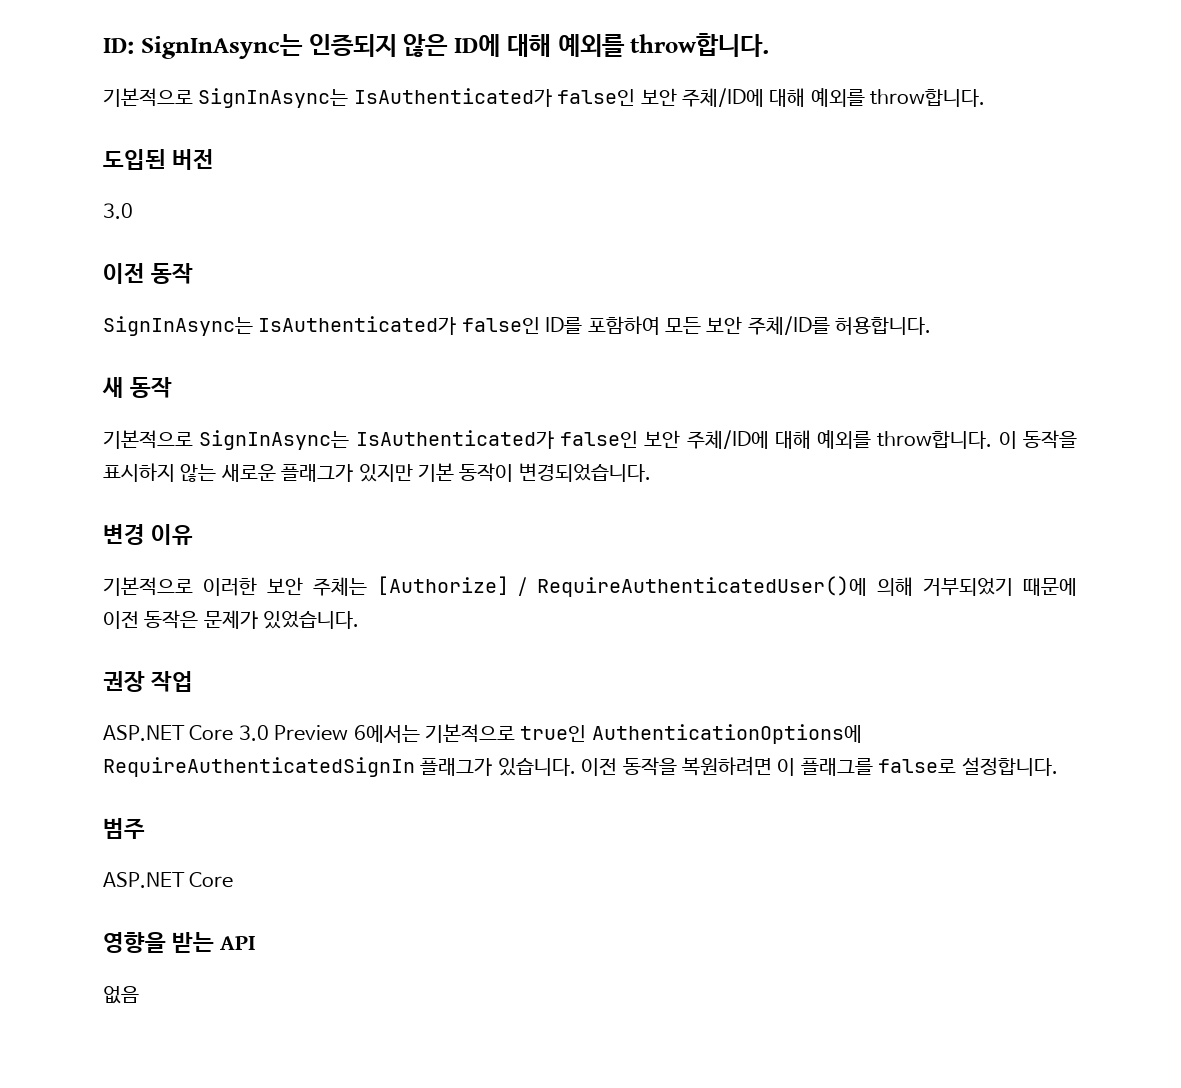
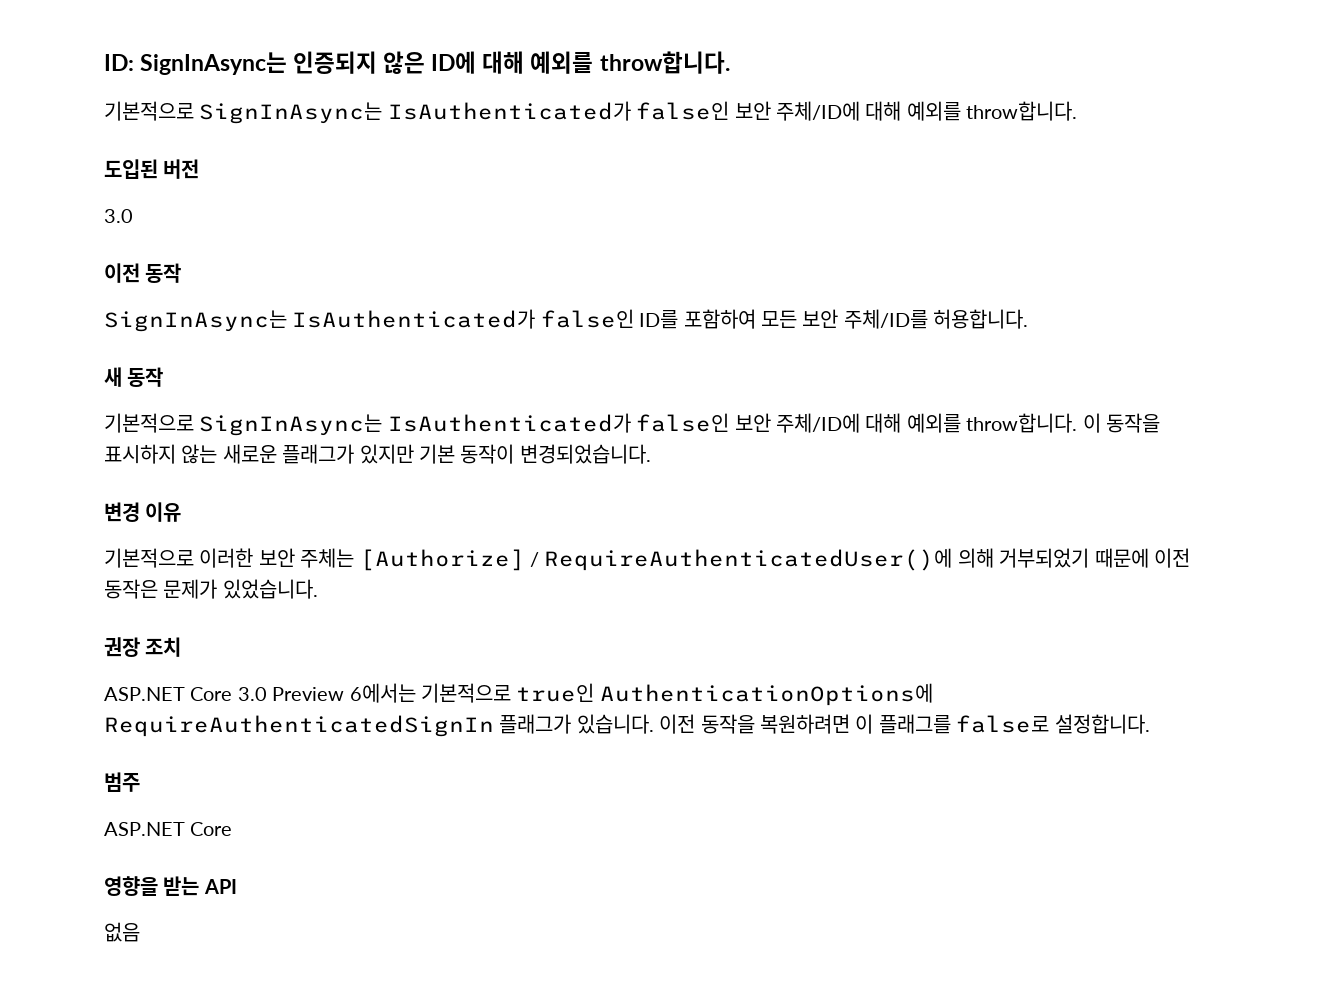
- 권장 작업
+ 권장 조치

